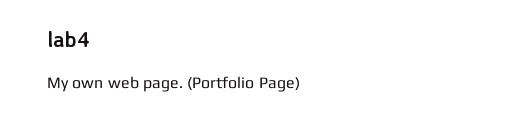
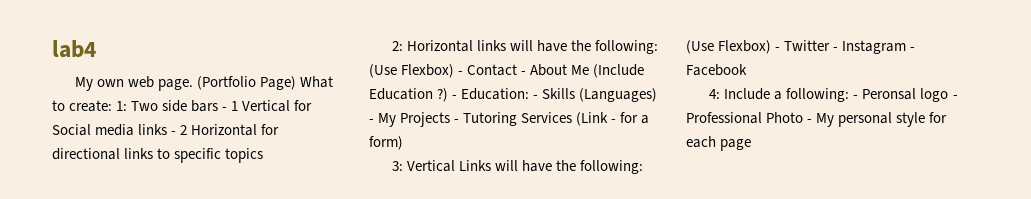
- (Portfolio Page)
+ (Portfolio Page) What to create: 1: Two side bars - 1 Vertical for Social media links - 2 Horizontal for directional links to specific topics
+ 2: Horizontal links will have the following: (Use Flexbox) - Contact - About Me (Include Education ?) - Education: - Skills (Languages) - My Projects - Tutoring Services (Link - for a form)
+ 3: Vertical Links will have the following: (Use Flexbox) - Twitter - Instagram - Facebook
+ 4: Include a following: - Peronsal logo - Professional Photo - My personal style for each page

